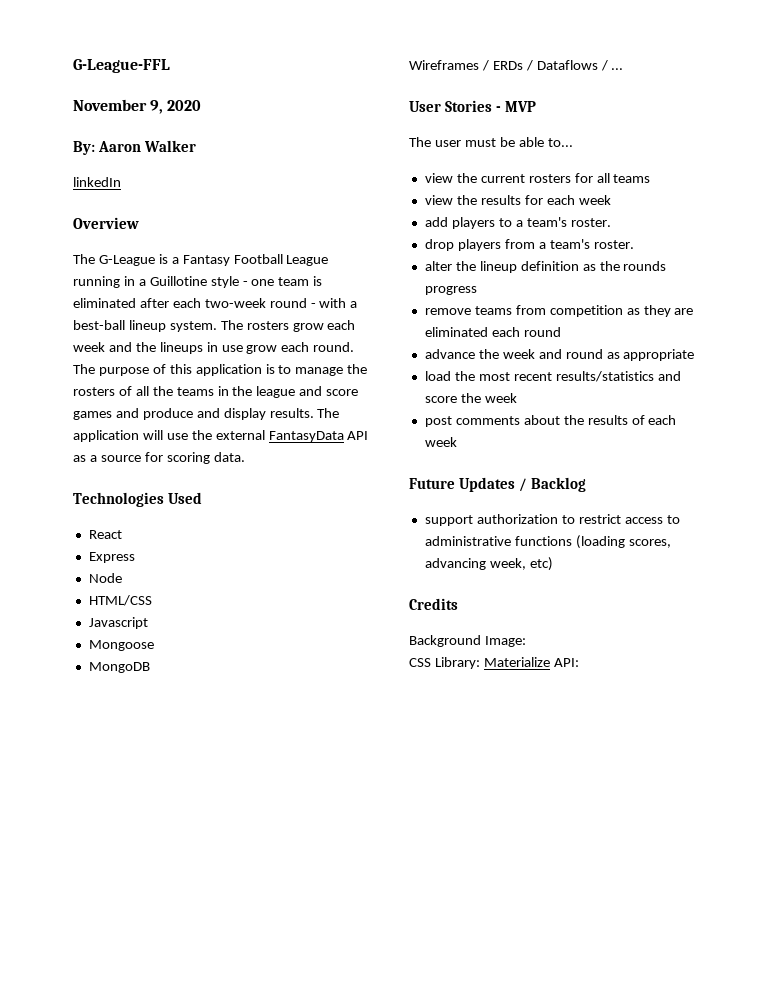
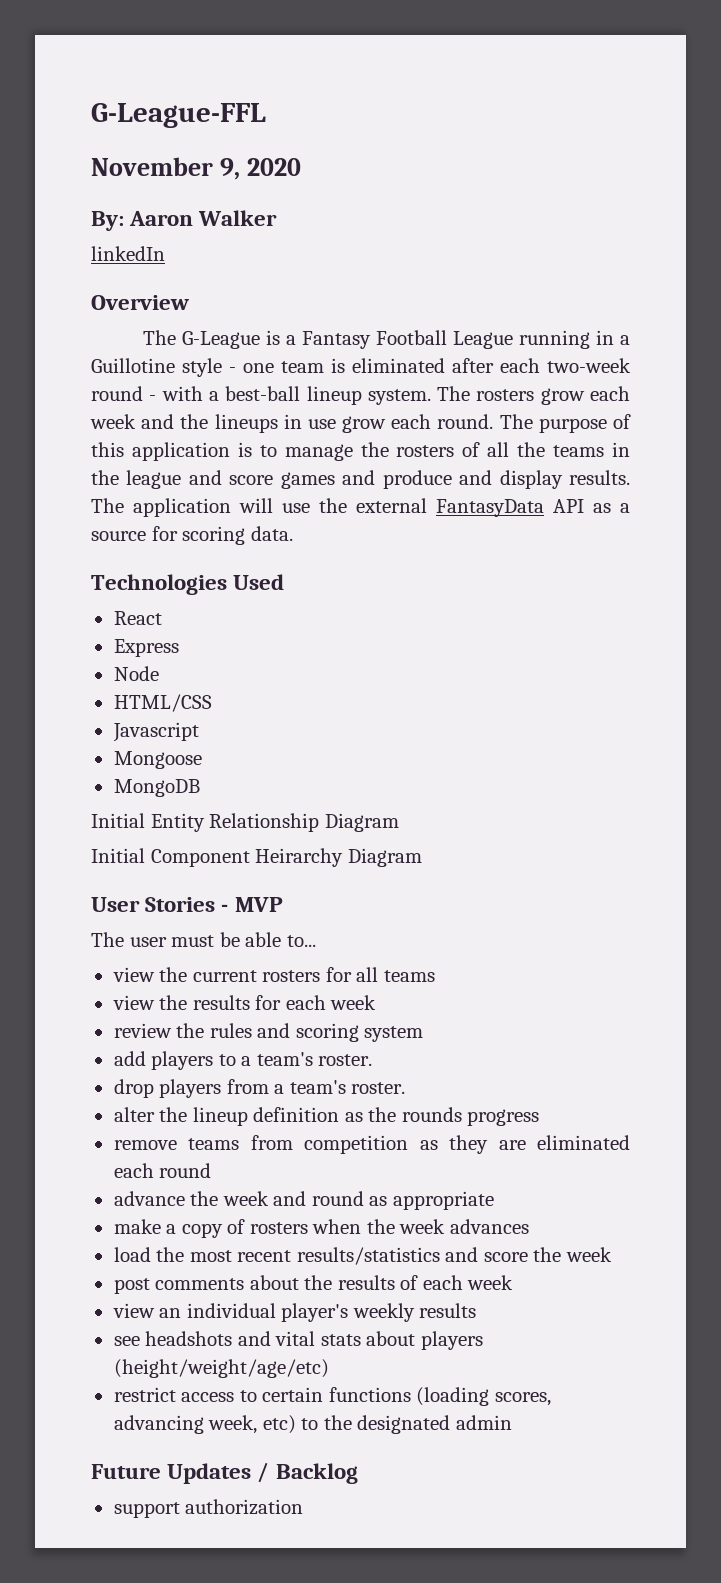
- Wireframes / ERDs / Dataflows / ...
+ Initial Entity Relationship Diagram
+ Initial Component Heirarchy Diagram
+ review the rules and scoring system
+ make a copy of rosters when the week advances
+ view an individual player's weekly results
+ see headshots and vital stats about players (height/weight/age/etc)
+ restrict access to certain functions (loading scores, advancing week, etc) to the designated admin
- support authorization to restrict access to administrative functions (loading scores, advancing week, etc)
- Credits
- Background Image:
- CSS Library: Materialize API:
+ support authorization

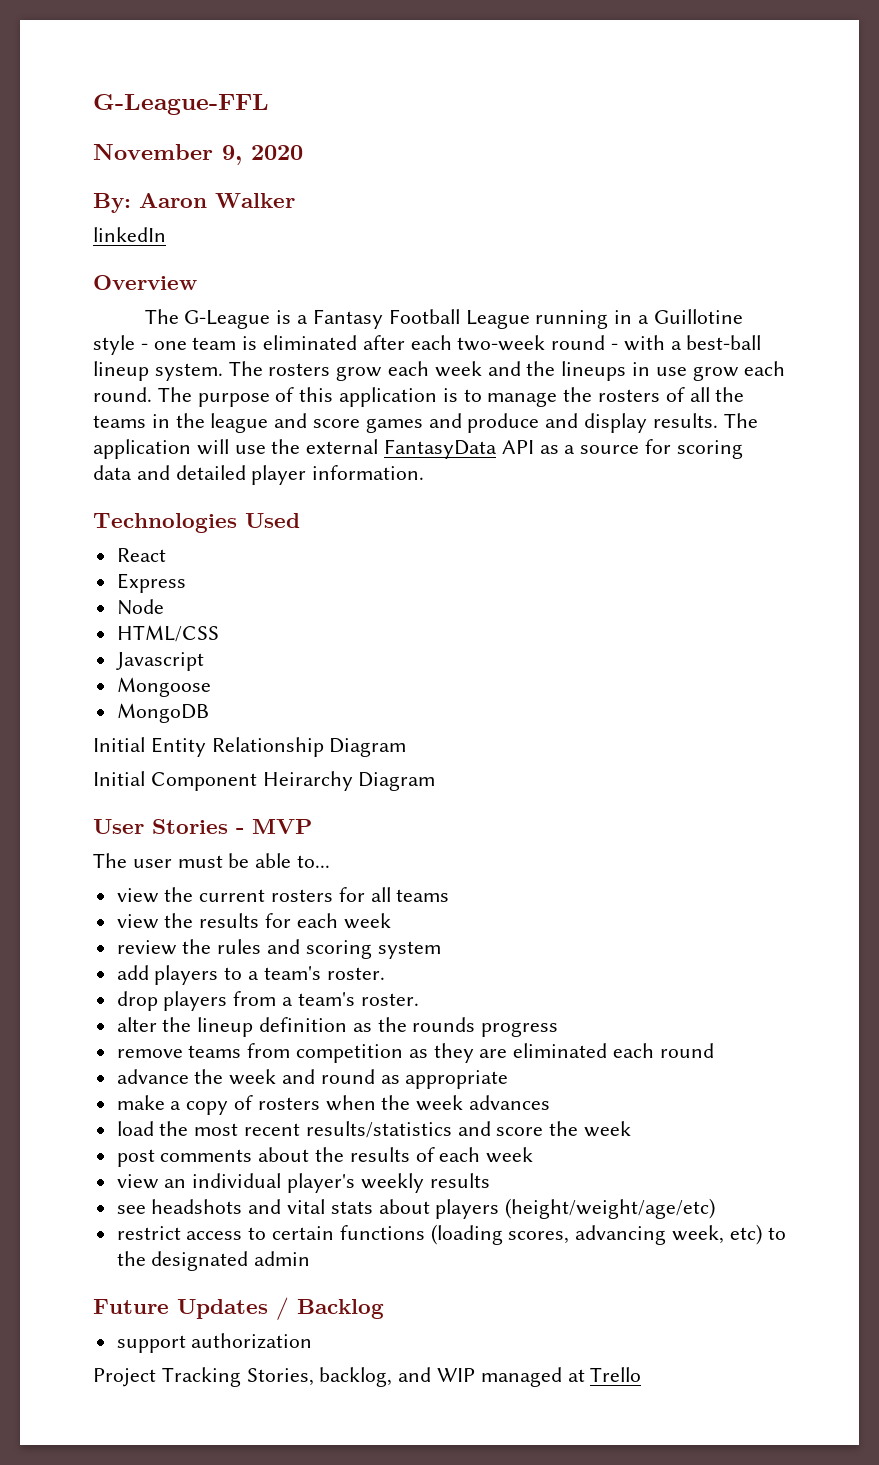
- The application will use the external FantasyData API as a source for scoring data.
+ The application will use the external FantasyData API as a source for scoring data and detailed player information.
+ Project Tracking Stories, backlog, and WIP managed at Trello

